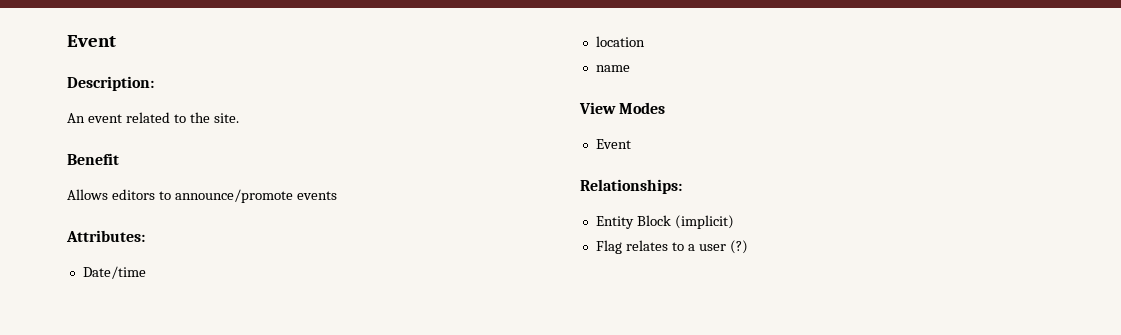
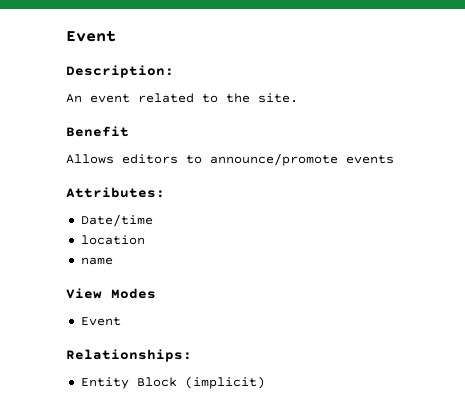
- Flag relates to a user (?)

